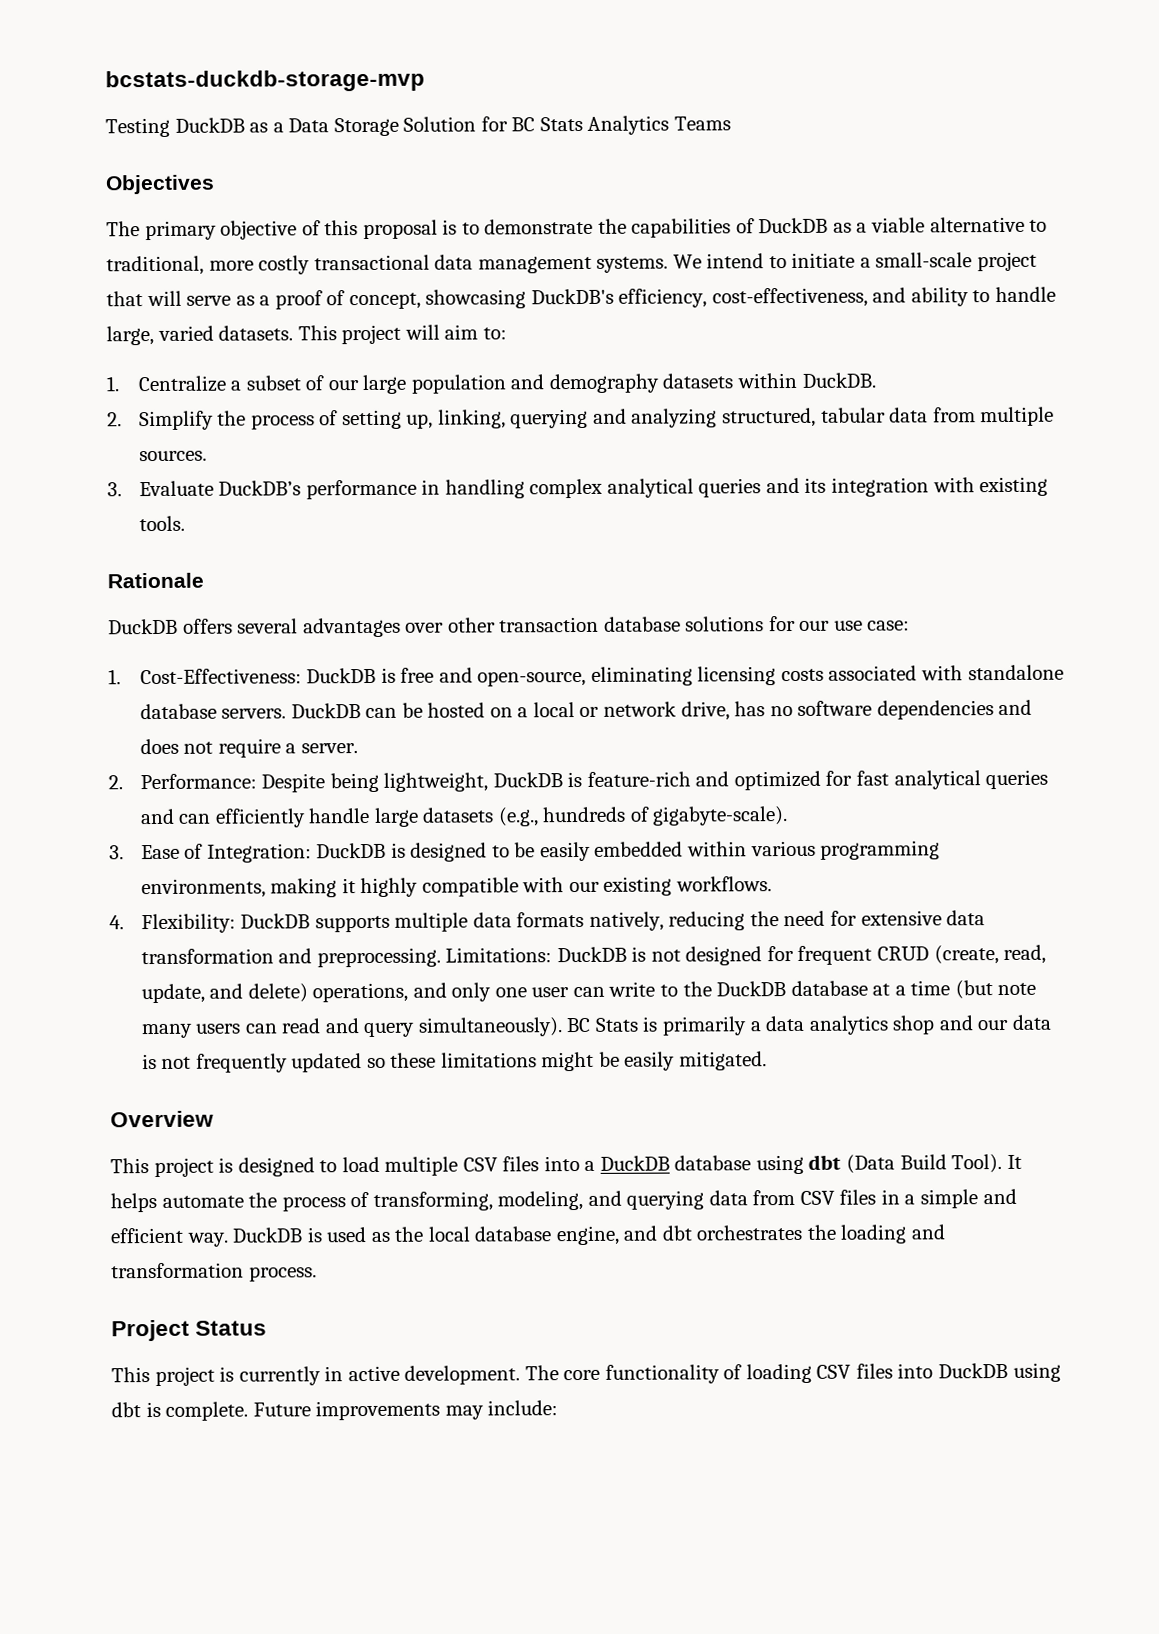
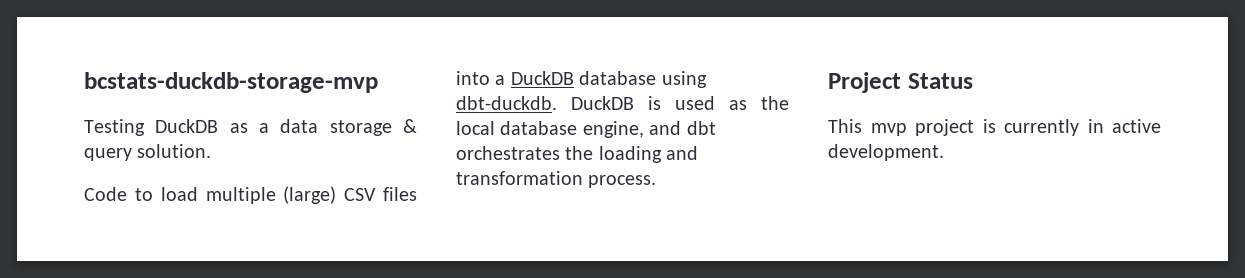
- Testing DuckDB as a Data Storage Solution for BC Stats Analytics Teams
- Objectives
- The primary objective of this proposal is to demonstrate the capabilities of DuckDB as a viable alternative to traditional, more costly transactional data management systems. We intend to initiate a small-scale project that will serve as a proof of concept, showcasing DuckDB's efficiency, cost-effectiveness, and ability to handle large, varied datasets. This project will aim to:
- 1. Centralize a subset of our large population and demography datasets within DuckDB.
- 2. Simplify the process of setting up, linking, querying and analyzing structured, tabular data from multiple sources.
- 3. Evaluate DuckDB’s performance in handling complex analytical queries and its integration with existing tools.
- Rationale
- DuckDB offers several advantages over other transaction database solutions for our use case:
- 1. Cost-Effectiveness: DuckDB is free and open-source, eliminating licensing costs associated with standalone database servers. DuckDB can be hosted on a local or network drive, has no software dependencies and does not require a server.
- 2. Performance: Despite being lightweight, DuckDB is feature-rich and optimized for fast analytical queries and can efficiently handle large datasets (e.g., hundreds of gigabyte-scale).
- 3. Ease of Integration: DuckDB is designed to be easily embedded within various programming environments, making it highly compatible with our existing workflows.
- 4. Flexibility: DuckDB supports multiple data formats natively, reducing the need for extensive data transformation and preprocessing. Limitations: DuckDB is not designed for frequent CRUD (create, read, update, and delete) operations, and only one user can write to the DuckDB database at a time (but note many users can read and query simultaneously). BC Stats is primarily a data analytics shop and our data is not frequently updated so these limitations might be easily mitigated.
- Overview
- This project is designed to load multiple CSV files into a DuckDB database using dbt (Data Build Tool). It helps automate the process of transforming, modeling, and querying data from CSV files in a simple and efficient way.
+ Testing DuckDB as a data storage & query solution.
+ Code to load multiple (large) CSV files into a DuckDB database using dbt-duckdb.
- This project is currently in active development. The core functionality of loading CSV files into DuckDB using dbt is complete. Future improvements may include:
+ This mvp project is currently in active development.

